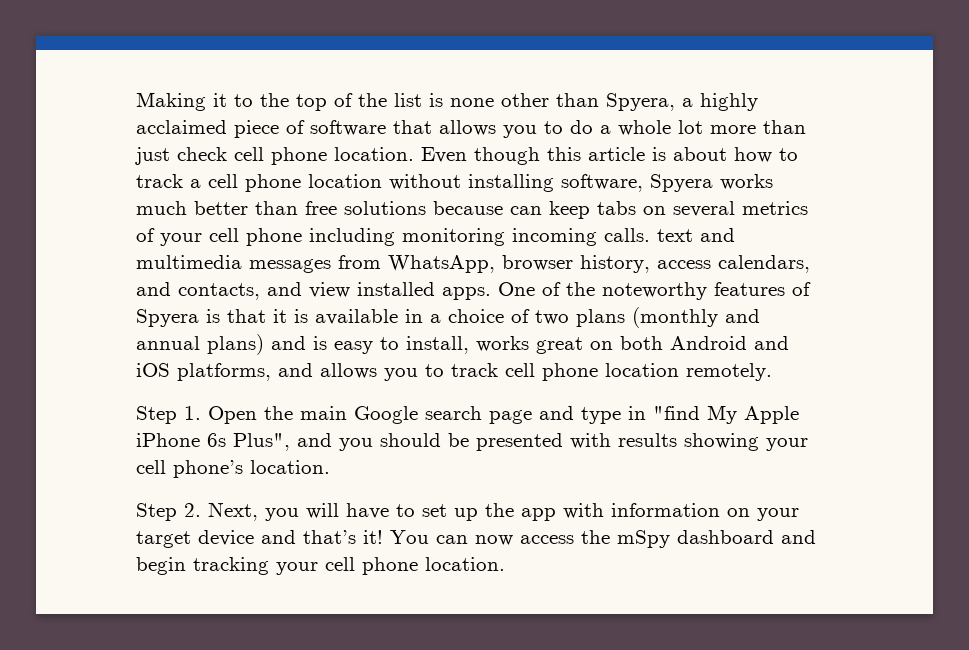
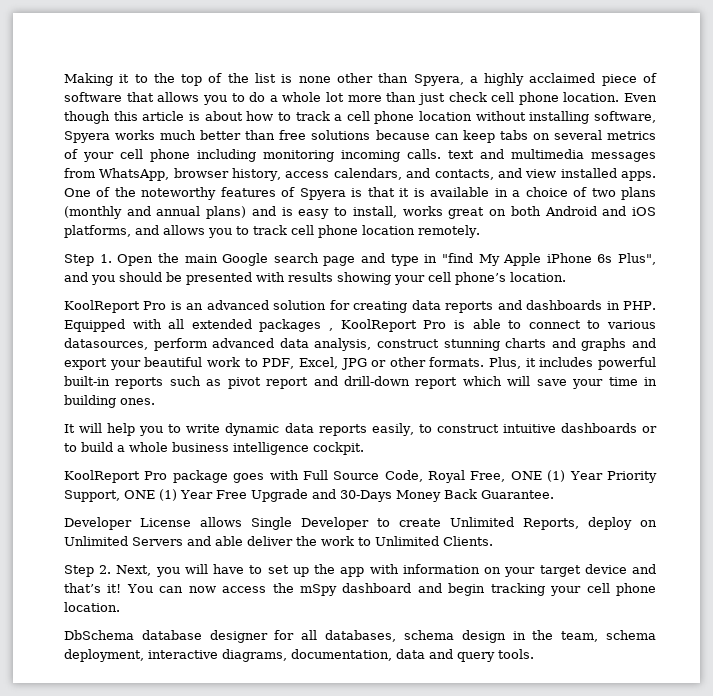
+ KoolReport Pro is an advanced solution for creating data reports and dashboards in PHP. Equipped with all extended packages , KoolReport Pro is able to connect to various datasources, perform advanced data analysis, construct stunning charts and graphs and export your beautiful work to PDF, Excel, JPG or other formats. Plus, it includes powerful built-in reports such as pivot report and drill-down report which will save your time in building ones.
+ It will help you to write dynamic data reports easily, to construct intuitive dashboards or to build a whole business intelligence cockpit.
+ KoolReport Pro package goes with Full Source Code, Royal Free, ONE (1) Year Priority Support, ONE (1) Year Free Upgrade and 30-Days Money Back Guarantee.
+ Developer License allows Single Developer to create Unlimited Reports, deploy on Unlimited Servers and able deliver the work to Unlimited Clients.
+ DbSchema database designer for all databases, schema design in the team, schema deployment, interactive diagrams, documentation, data and query tools.

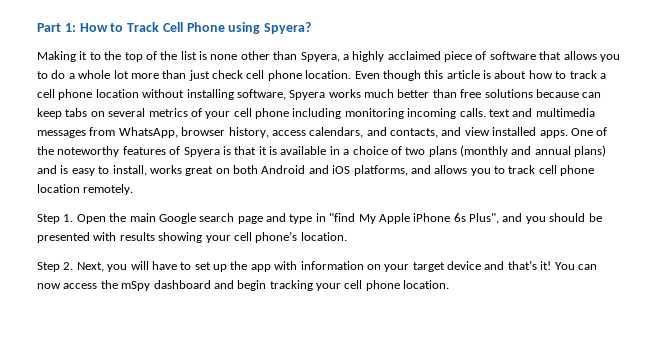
+ Part 1: How to Track Cell Phone using Spyera?
- KoolReport Pro is an advanced solution for creating data reports and dashboards in PHP. Equipped with all extended packages , KoolReport Pro is able to connect to various datasources, perform advanced data analysis, construct stunning charts and graphs and export your beautiful work to PDF, Excel, JPG or other formats. Plus, it includes powerful built-in reports such as pivot report and drill-down report which will save your time in building ones.
- It will help you to write dynamic data reports easily, to construct intuitive dashboards or to build a whole business intelligence cockpit.
- KoolReport Pro package goes with Full Source Code, Royal Free, ONE (1) Year Priority Support, ONE (1) Year Free Upgrade and 30-Days Money Back Guarantee.
- Developer License allows Single Developer to create Unlimited Reports, deploy on Unlimited Servers and able deliver the work to Unlimited Clients.
- DbSchema database designer for all databases, schema design in the team, schema deployment, interactive diagrams, documentation, data and query tools.

